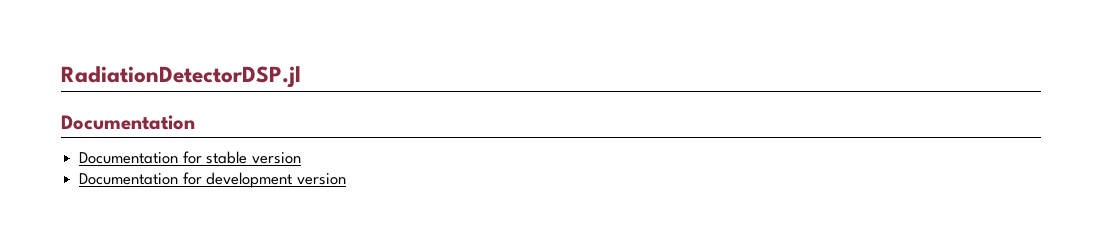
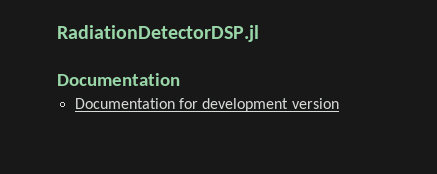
- Documentation for stable version

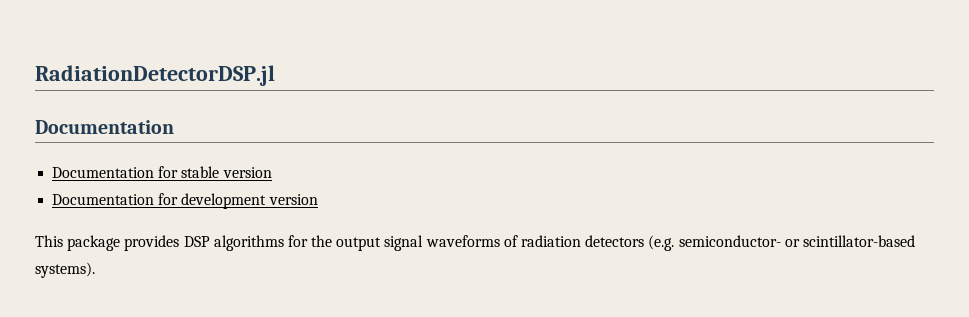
+ Documentation for stable version
+ This package provides DSP algorithms for the output signal waveforms of radiation detectors (e.g. semiconductor- or scintillator-based systems).

